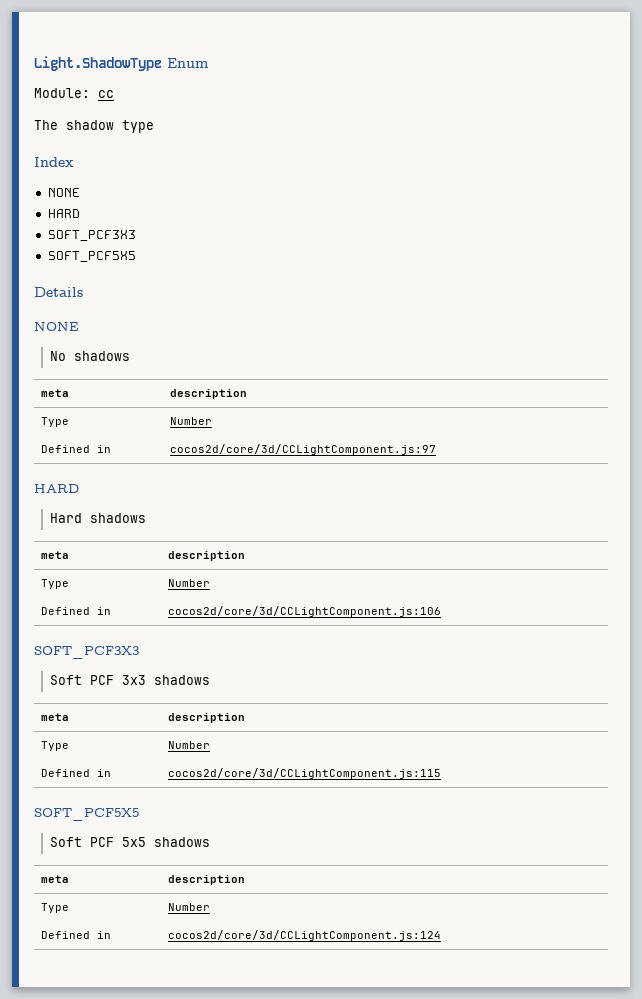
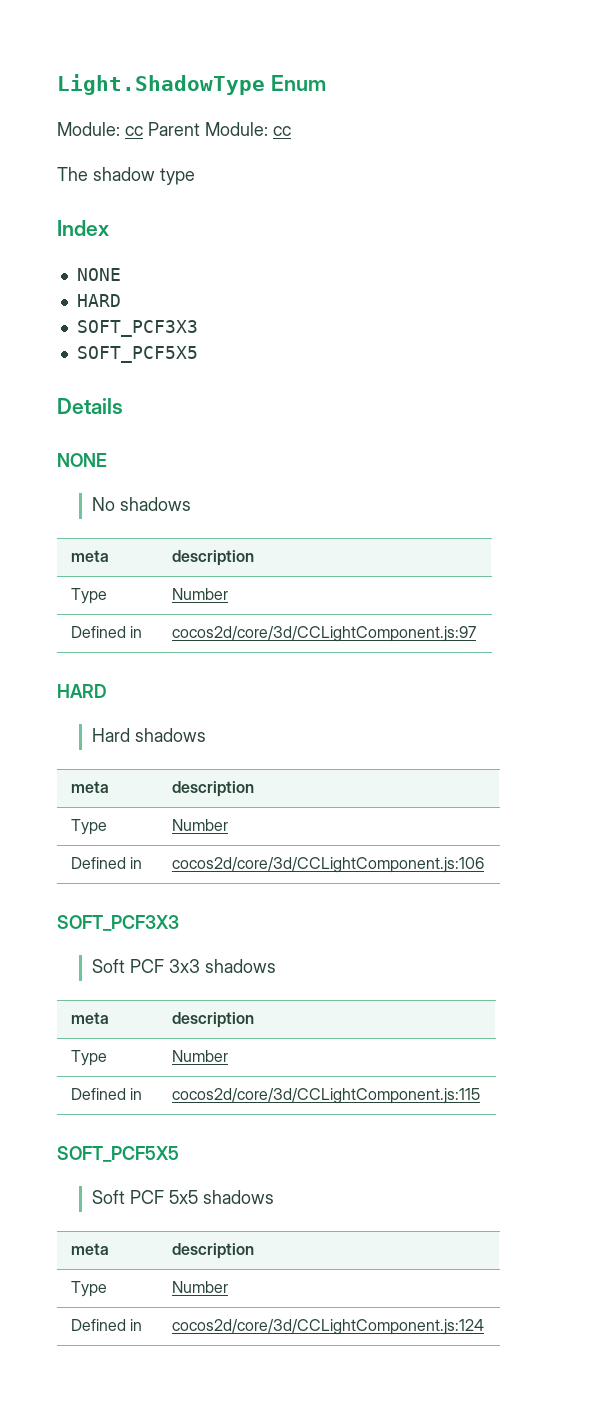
- Module: cc
+ Module: cc Parent Module: cc

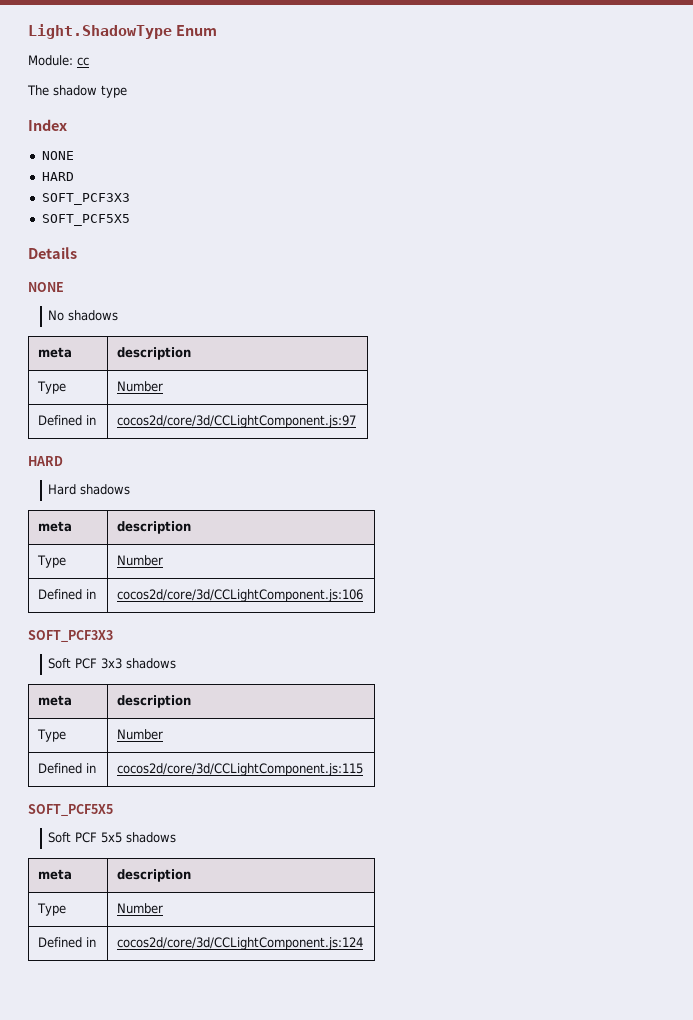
- Module: cc Parent Module: cc
+ Module: cc

